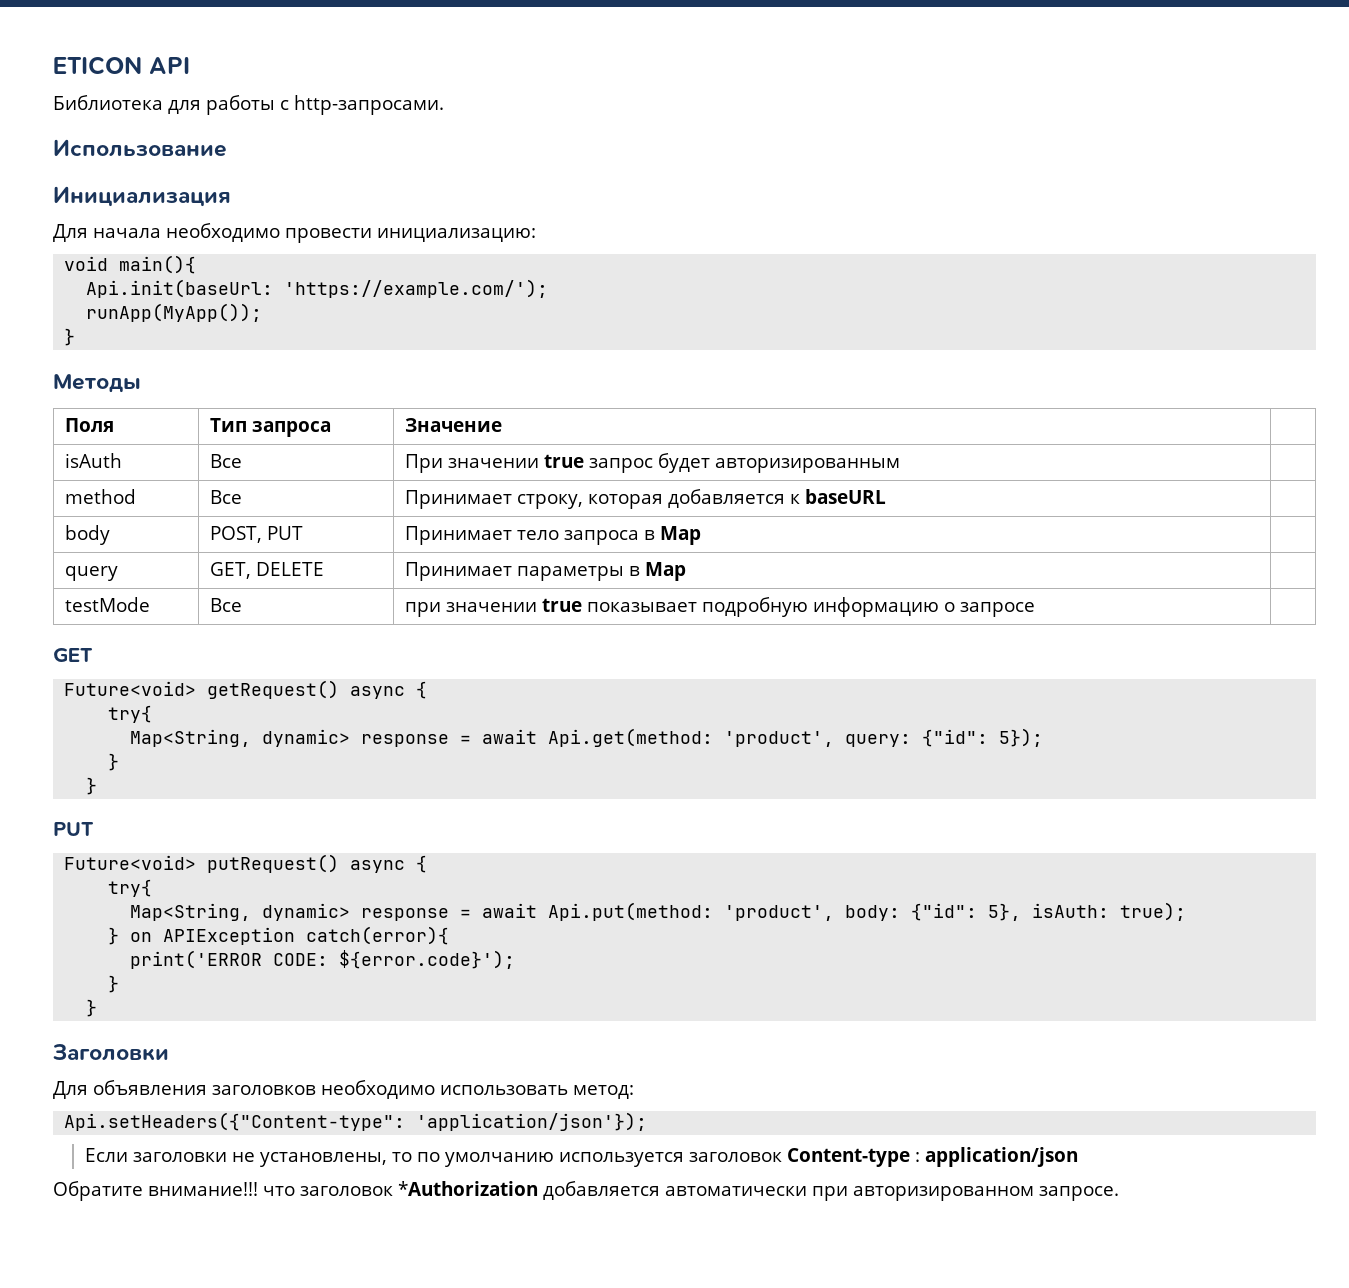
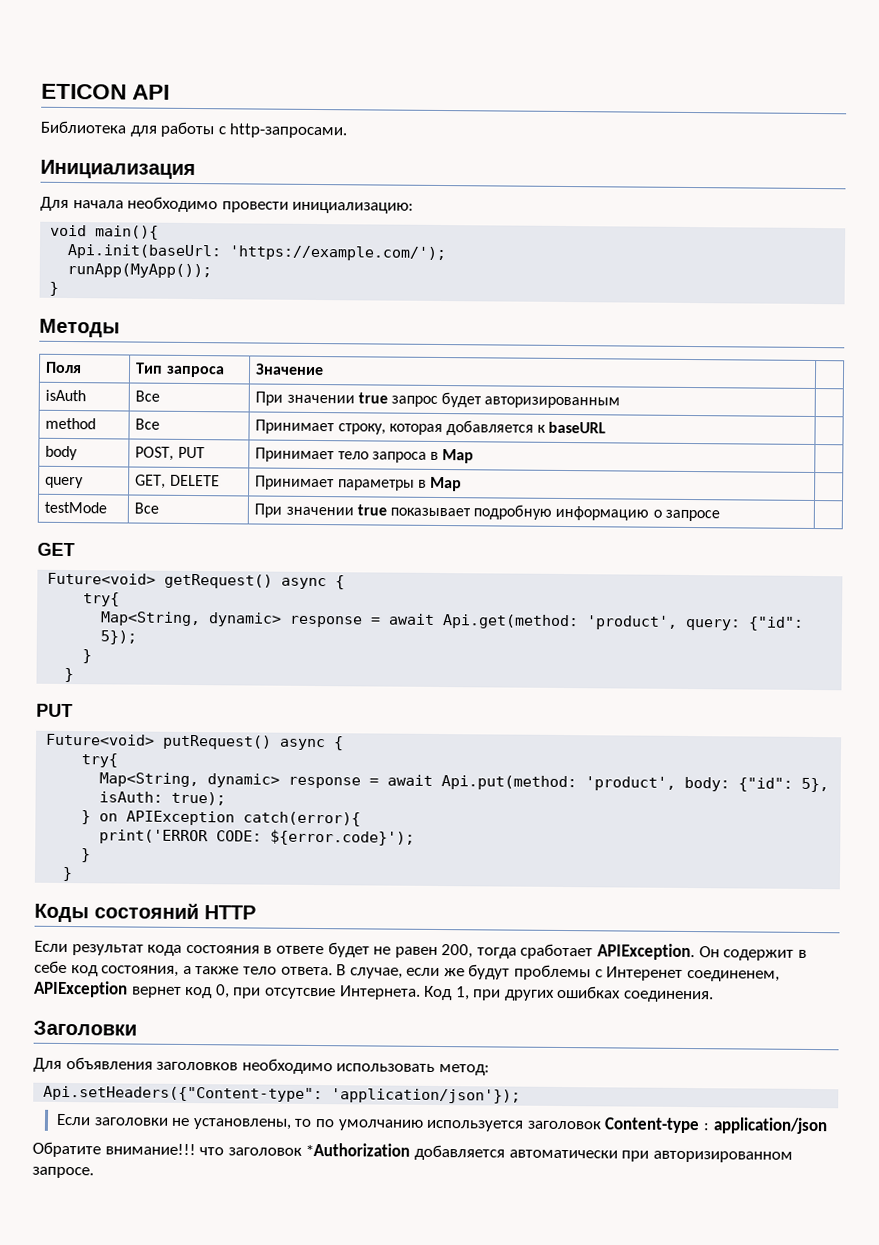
- Использование
- testMode | Все | при значении true показывает подробную информацию о запросе |
+ testMode | Все | При значении true показывает подробную информацию о запросе |
+ Коды состояний HTTP
+ Если результат кода состояния в ответе будет не равен 200, тогда сработает APIException. Он содержит в себе код состояния, а также тело ответа. В случае, если же будут проблемы с Интеренет соединенем, APIException вернет код 0, при отсутсвие Интернета. Код 1, при других ошибках соединения.

